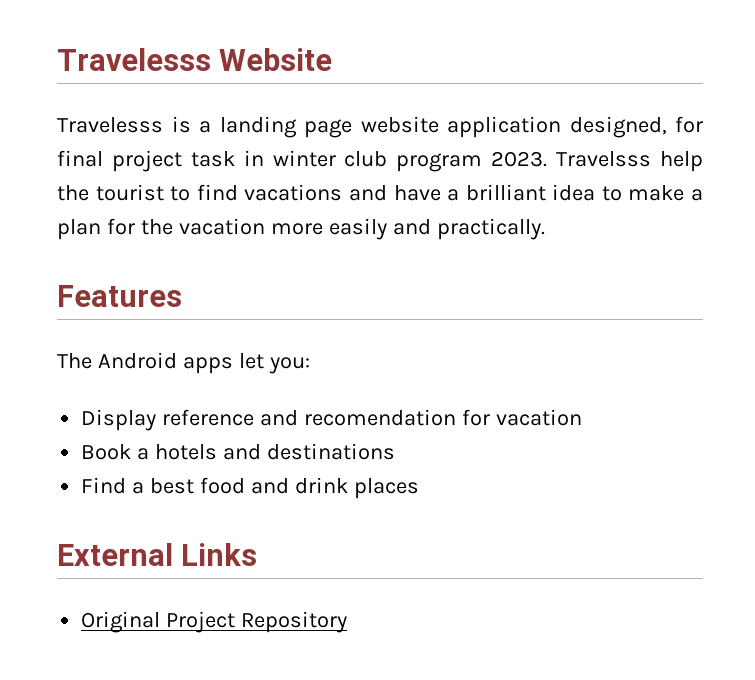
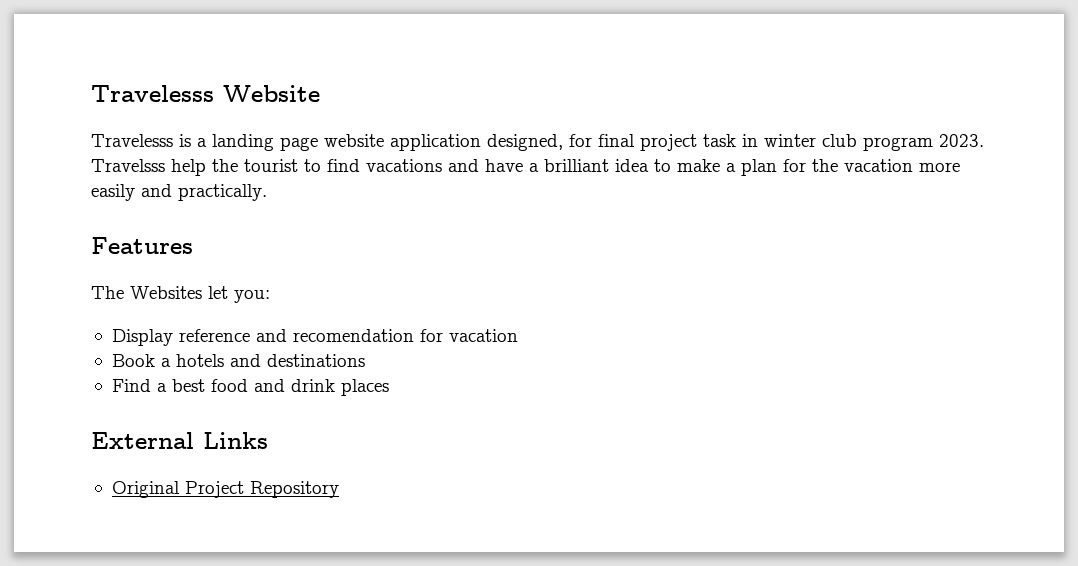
- The Android apps let you:
+ The Websites let you:

